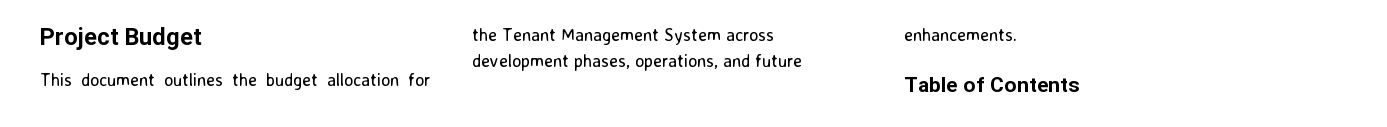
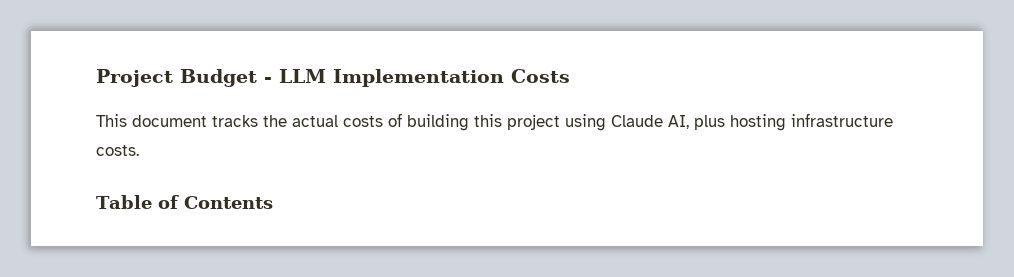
- Project Budget
- This document outlines the budget allocation for the Tenant Management System across development phases, operations, and future enhancements.
+ Project Budget - LLM Implementation Costs
+ This document tracks the actual costs of building this project using Claude AI, plus hosting infrastructure costs.

